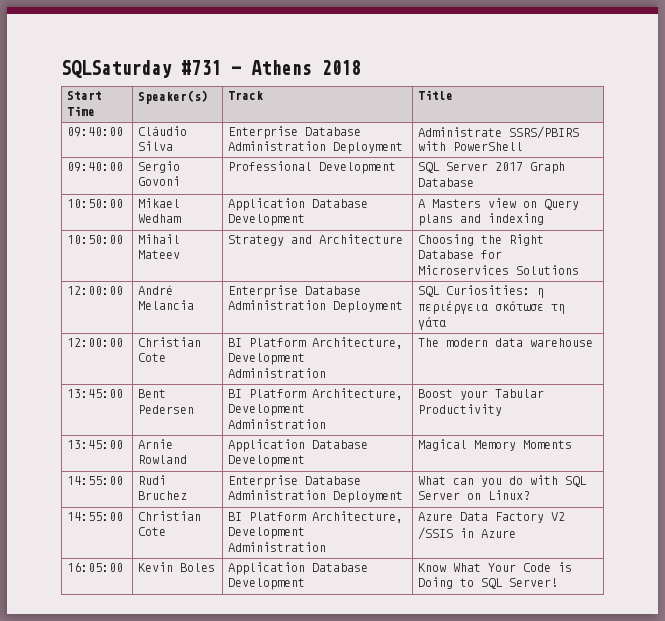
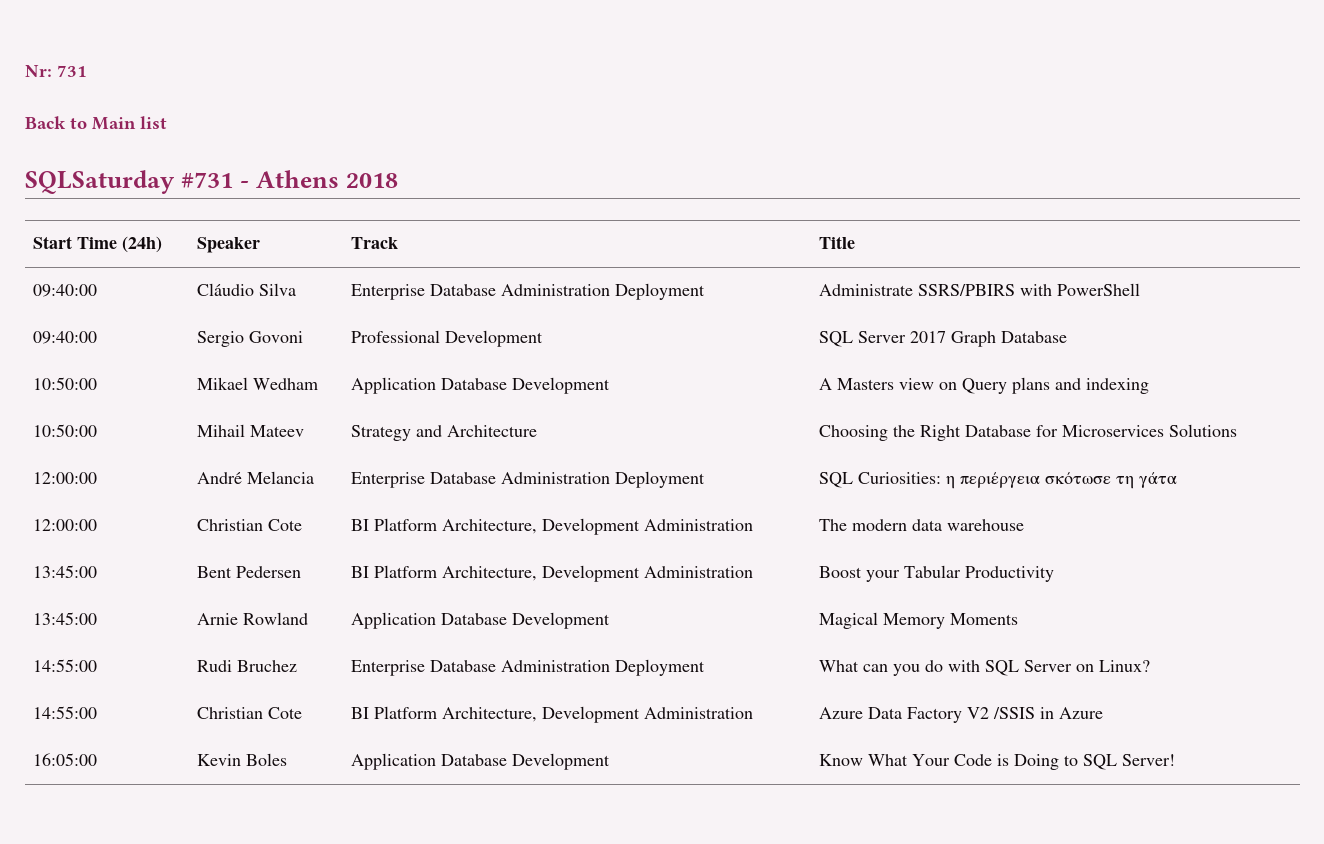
+ Nr: 731
+ Back to Main list
- Start Time | Speaker(s) | Track | Title
+ Start Time (24h) | Speaker | Track | Title

